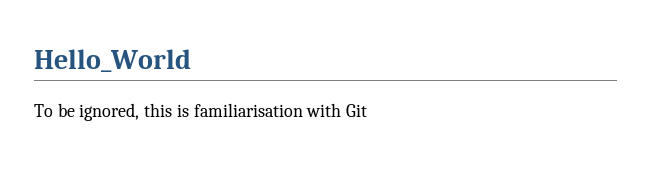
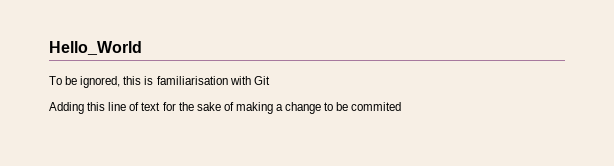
+ Adding this line of text for the sake of making a change to be commited

